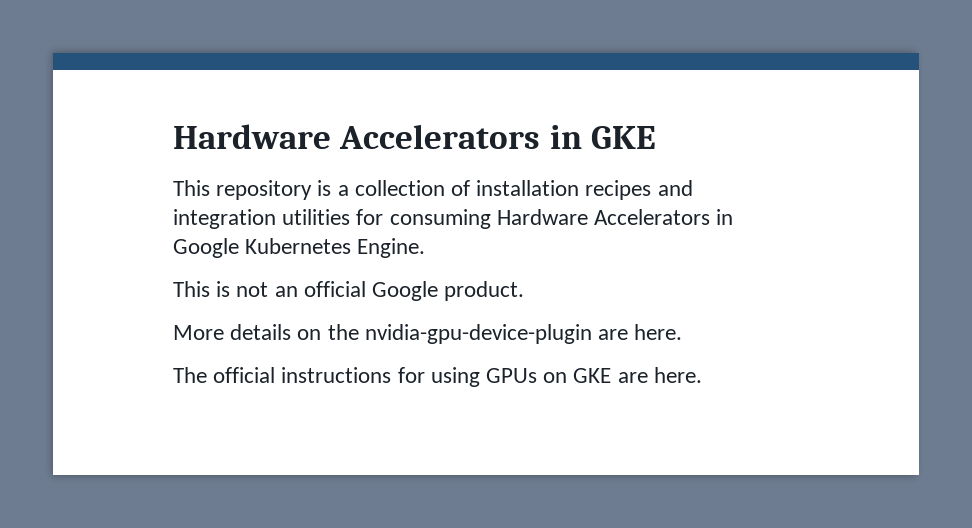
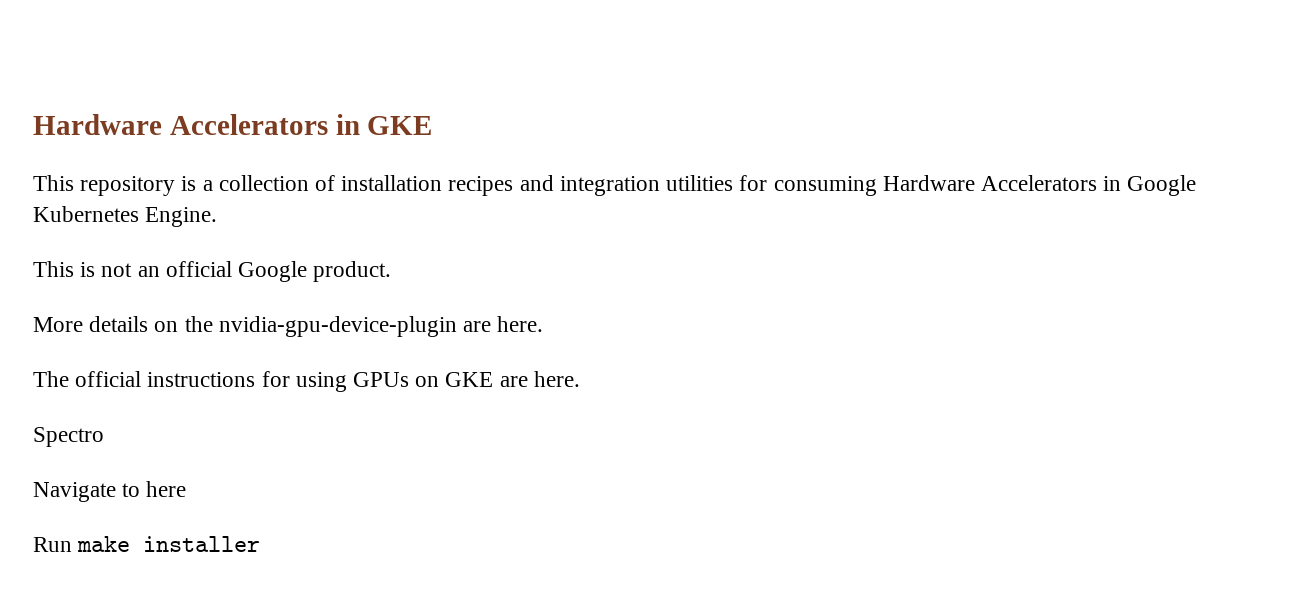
+ Spectro
+ Navigate to here
+ Run make installer

